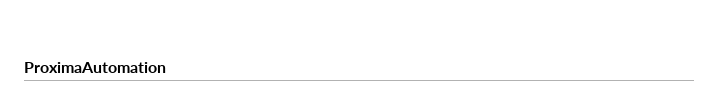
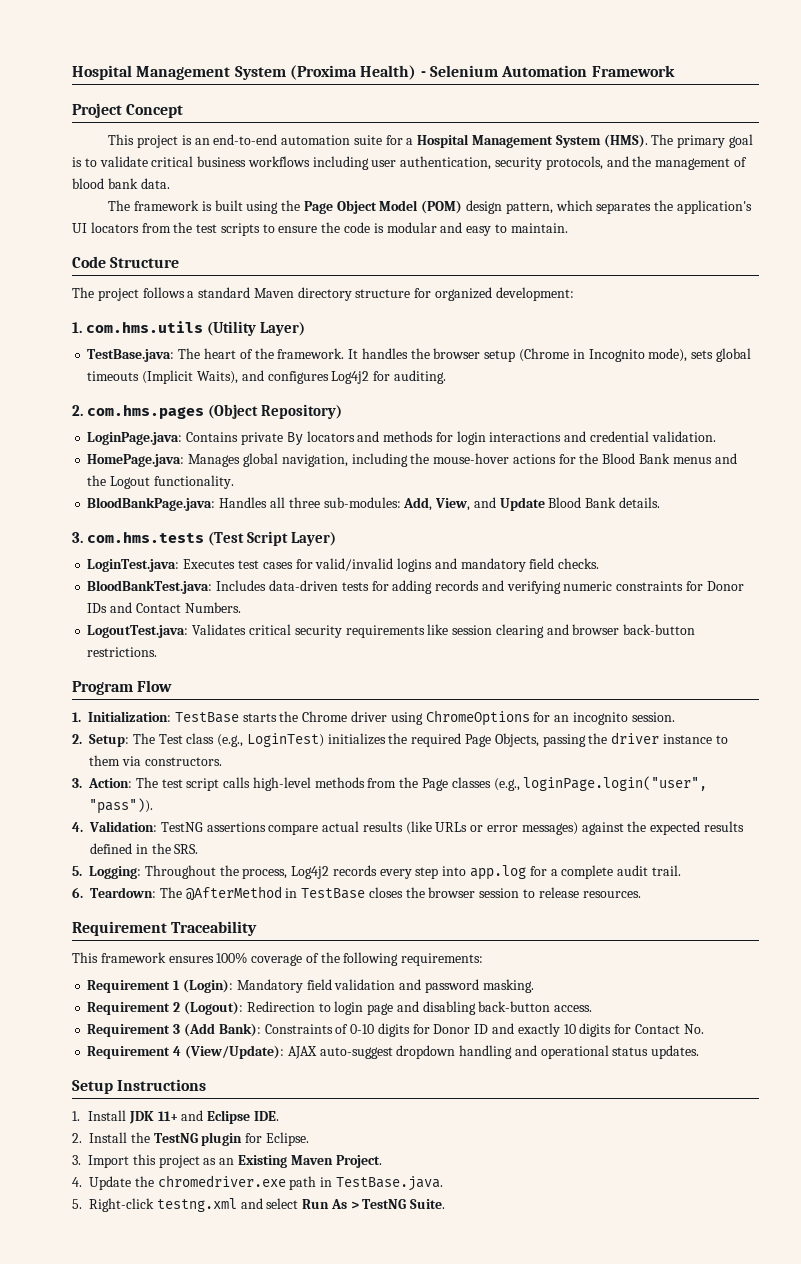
- ProximaAutomation
+ Hospital Management System (Proxima Health) - Selenium Automation Framework
+ Project Concept
+ This project is an end-to-end automation suite for a Hospital Management System (HMS). The primary goal is to validate critical business workflows including user authentication, security protocols, and the management of blood bank data.
+ The framework is built using the Page Object Model (POM) design pattern, which separates the application's UI locators from the test scripts to ensure the code is modular and easy to maintain.
+ Code Structure
+ The project follows a standard Maven directory structure for organized development:
+ 1. com.hms.utils (Utility Layer)
+ TestBase.java: The heart of the framework. It handles the browser setup (Chrome in Incognito mode), sets global timeouts (Implicit Waits), and configures Log4j2 for auditing.
+ 2. com.hms.pages (Object Repository)
+ LoginPage.java: Contains private By locators and methods for login interactions and credential validation.
+ HomePage.java: Manages global navigation, including the mouse-hover actions for the Blood Bank menus and the Logout functionality.
+ BloodBankPage.java: Handles all three sub-modules: Add, View, and Update Blood Bank details.
+ 3. com.hms.tests (Test Script Layer)
+ LoginTest.java: Executes test cases for valid/invalid logins and mandatory field checks.
+ BloodBankTest.java: Includes data-driven tests for adding records and verifying numeric constraints for Donor IDs and Contact Numbers.
+ LogoutTest.java: Validates critical security requirements like session clearing and browser back-button restrictions.
+ Program Flow
+ 1. Initialization: TestBase starts the Chrome driver using ChromeOptions for an incognito session.
+ 2. Setup: The Test class (e.g., LoginTest) initializes the required Page Objects, passing the driver instance to them via constructors.
+ 3. Action: The test script calls high-level methods from the Page classes (e.g., loginPage.login("user", "pass")).
+ 4. Validation: TestNG assertions compare actual results (like URLs or error messages) against the expected results defined in the SRS.
+ 5. Logging: Throughout the process, Log4j2 records every step into app.log for a complete audit trail.
+ 6. Teardown: The @AfterMethod in TestBase closes the browser session to release resources.
+ Requirement Traceability
+ This framework ensures 100% coverage of the following requirements:
+ Requirement 1 (Login): Mandatory field validation and password masking.
+ Requirement 2 (Logout): Redirection to login page and disabling back-button access.
+ Requirement 3 (Add Bank): Constraints of 0-10 digits for Donor ID and exactly 10 digits for Contact No.
+ Requirement 4 (View/Update): AJAX auto-suggest dropdown handling and operational status updates.
+ Setup Instructions
+ 1. Install JDK 11+ and Eclipse IDE.
+ 2. Install the TestNG plugin for Eclipse.
+ 3. Import this project as an Existing Maven Project.
+ 4. Update the chromedriver.exe path in TestBase.java.
+ 5. Right-click testng.xml and select Run As > TestNG Suite.

